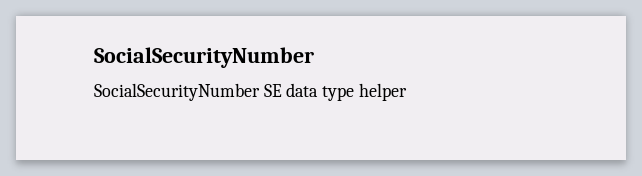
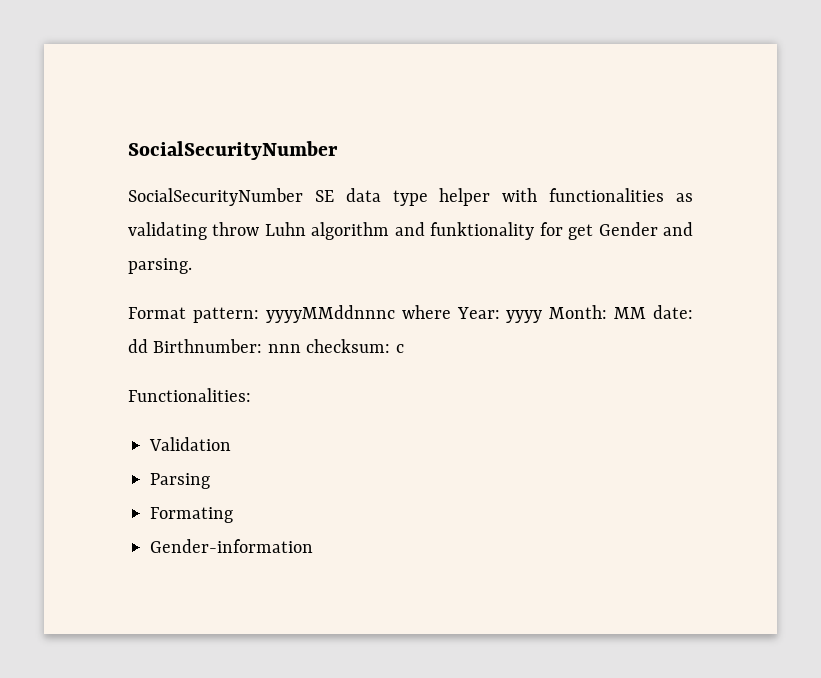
- SocialSecurityNumber SE data type helper
+ SocialSecurityNumber SE data type helper with functionalities as validating throw Luhn algorithm and funktionality for get Gender and parsing.
+ Format pattern: yyyyMMddnnnc where Year: yyyy Month: MM date: dd Birthnumber: nnn checksum: c
+ Functionalities:
+ Validation
+ Parsing
+ Formating
+ Gender-information

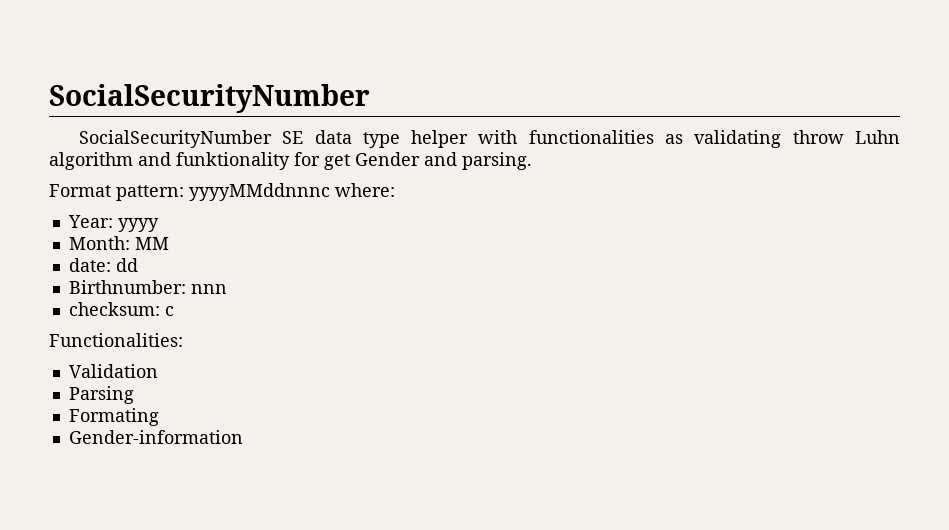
- Format pattern: yyyyMMddnnnc where Year: yyyy Month: MM date: dd Birthnumber: nnn checksum: c
+ Format pattern: yyyyMMddnnnc where:
+ Year: yyyy
+ Month: MM
+ date: dd
+ Birthnumber: nnn
+ checksum: c

